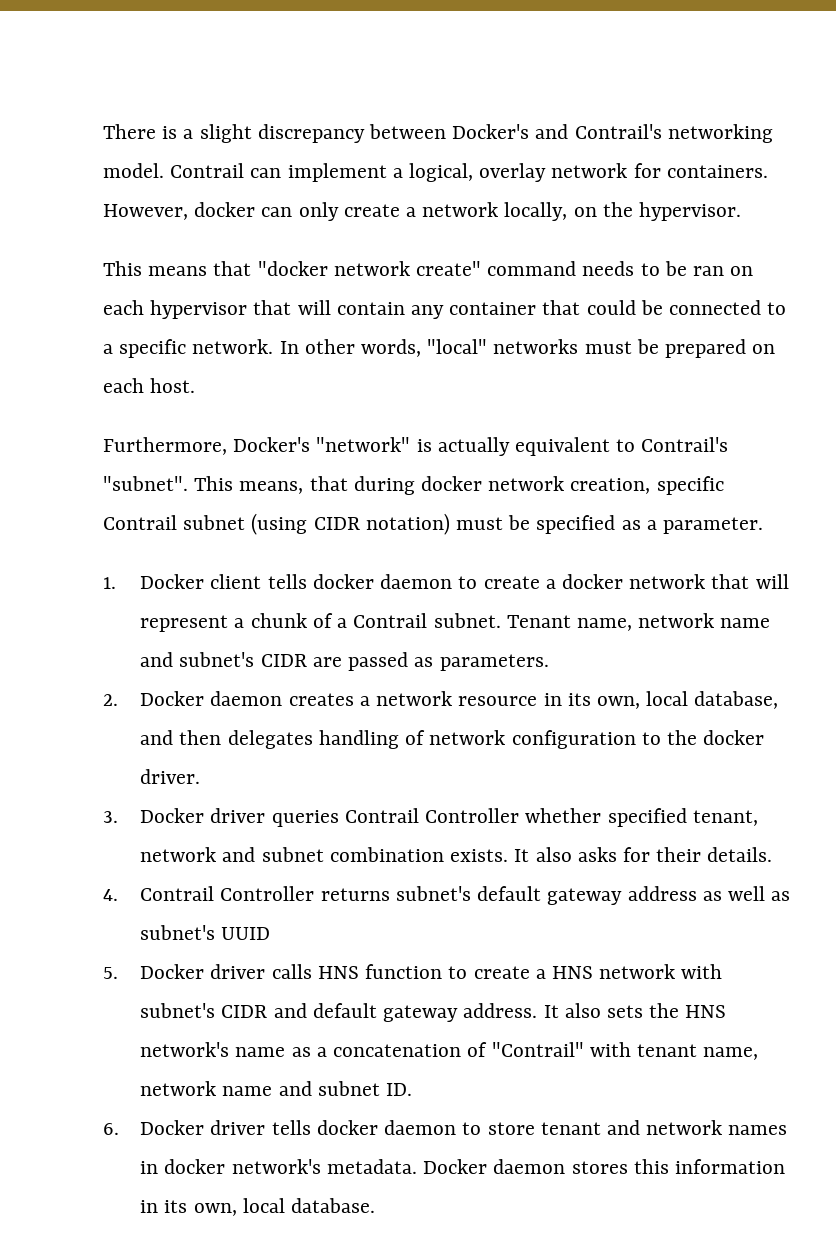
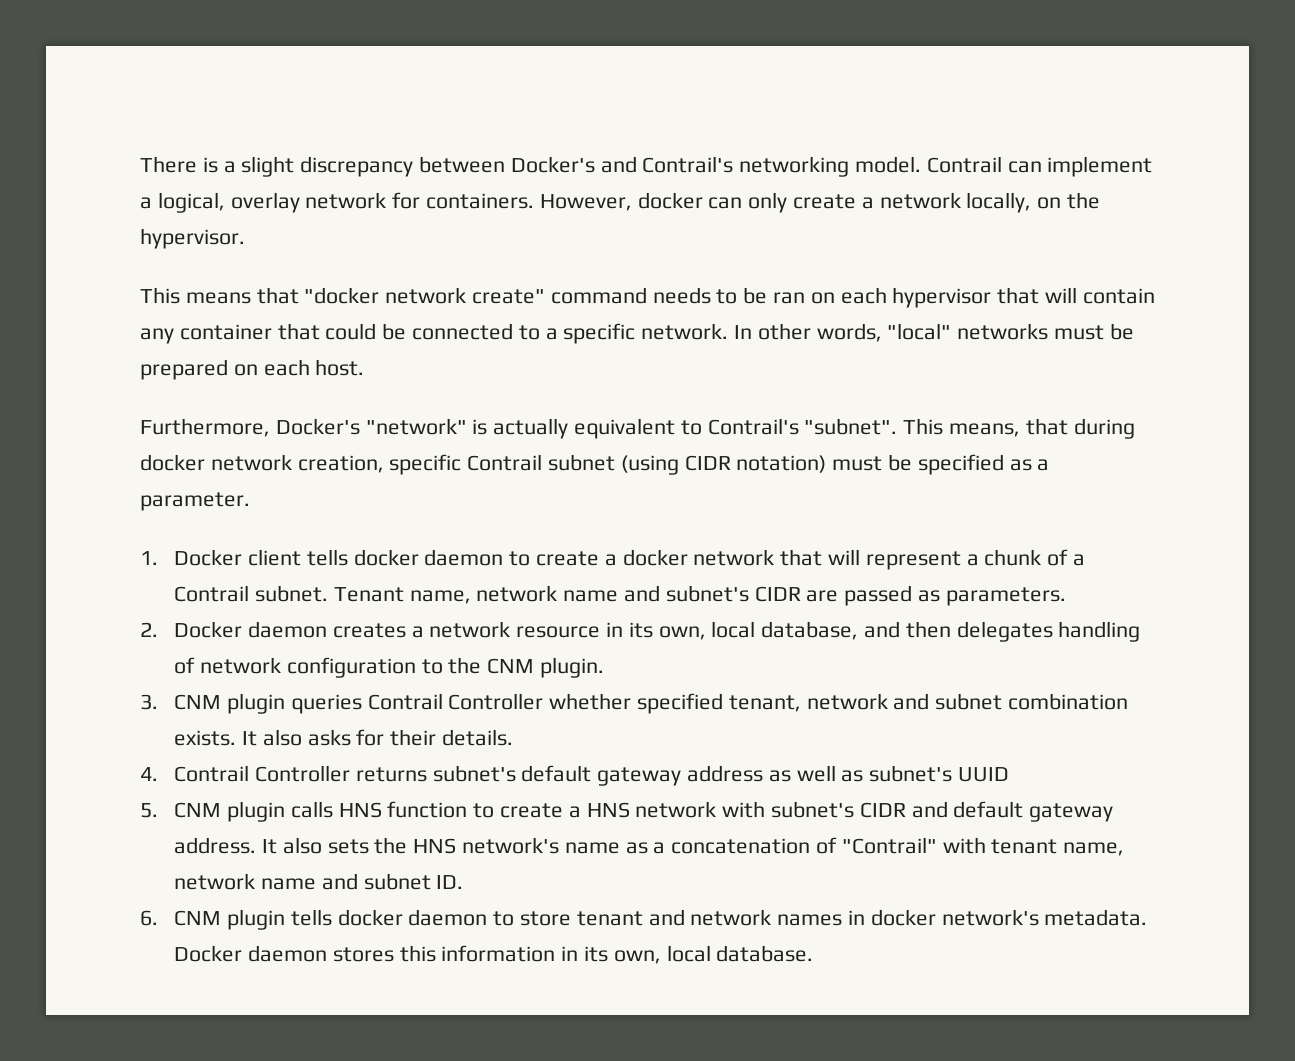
- 2. Docker daemon creates a network resource in its own, local database, and then delegates handling of network configuration to the docker driver.
+ 2. Docker daemon creates a network resource in its own, local database, and then delegates handling of network configuration to the CNM plugin.
- 3. Docker driver queries Contrail Controller whether specified tenant, network and subnet combination exists.
+ 3. CNM plugin queries Contrail Controller whether specified tenant, network and subnet combination exists.
- 5. Docker driver calls HNS function to create a HNS network with subnet's CIDR and default gateway address.
+ 5. CNM plugin calls HNS function to create a HNS network with subnet's CIDR and default gateway address.
- 6. Docker driver tells docker daemon to store tenant and network names in docker network's metadata.
+ 6. CNM plugin tells docker daemon to store tenant and network names in docker network's metadata.

